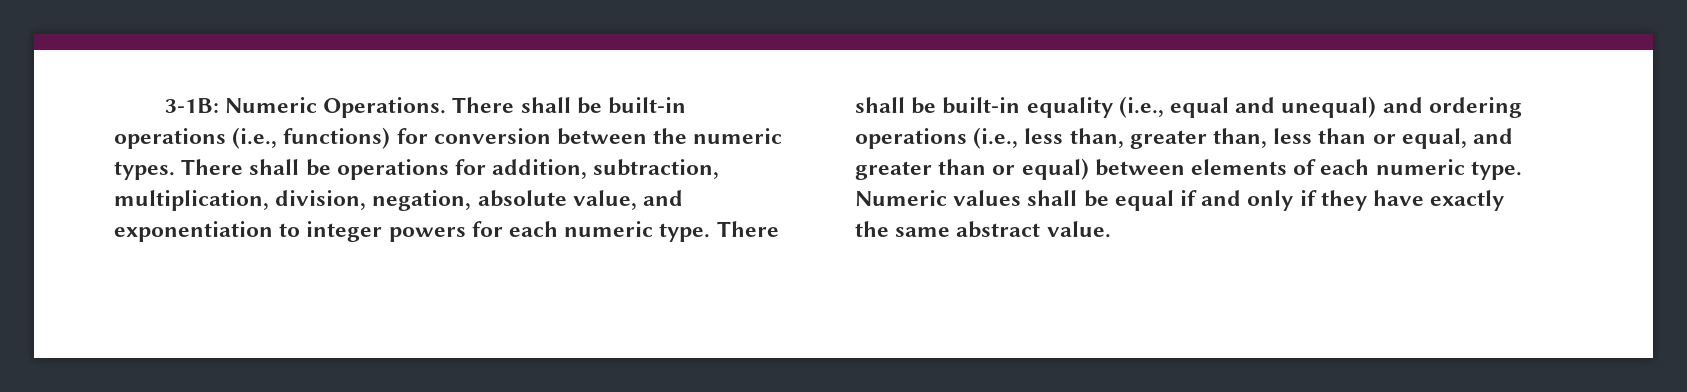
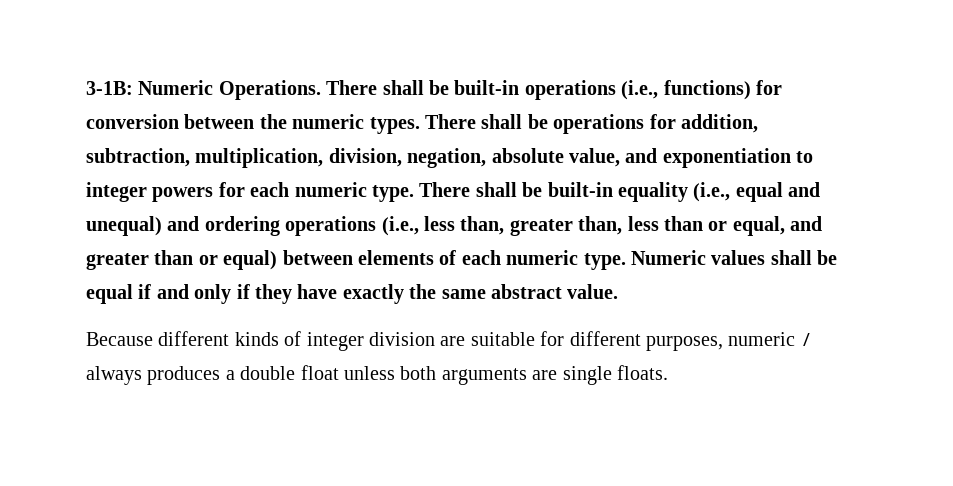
+ Because different kinds of integer division are suitable for different purposes, numeric / always produces a double float unless both arguments are single floats.

